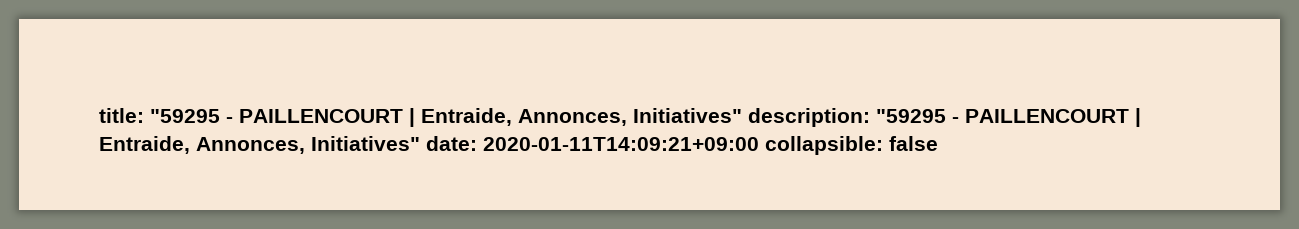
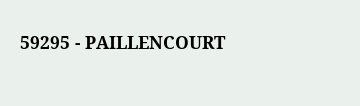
- title: "59295 - PAILLENCOURT | Entraide, Annonces, Initiatives" description: "59295 - PAILLENCOURT | Entraide, Annonces, Initiatives" date: 2020-01-11T14:09:21+09:00 collapsible: false
+ 59295 - PAILLENCOURT

